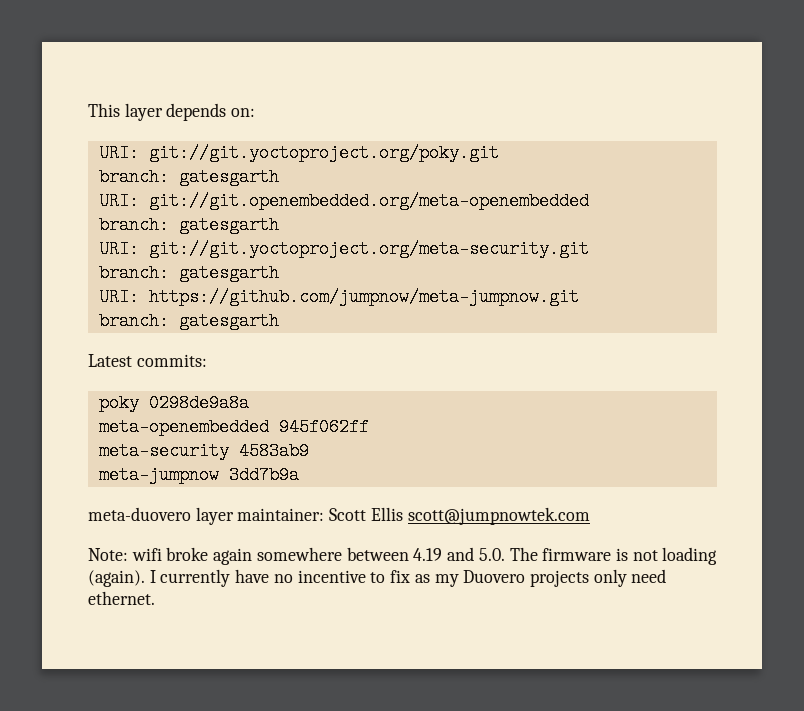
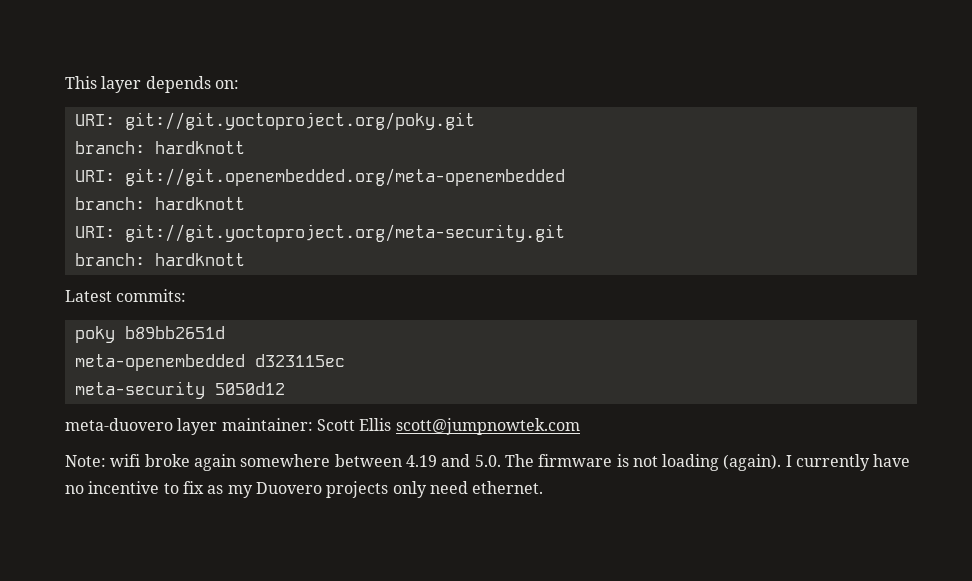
  URI: git://git.yoctoproject.org/poky.git
- branch: gatesgarth
+ branch: hardknott
  URI: git://git.openembedded.org/meta-openembedded
- branch: gatesgarth
+ branch: hardknott
  URI: git://git.yoctoproject.org/meta-security.git
- branch: gatesgarth
- URI: https://github.com/jumpnow/meta-jumpnow.git
- branch: gatesgarth
+ branch: hardknott
- poky 0298de9a8a
+ poky b89bb2651d
- meta-openembedded 945f062ff
+ meta-openembedded d323115ec
- meta-security 4583ab9
- meta-jumpnow 3dd7b9a
+ meta-security 5050d12

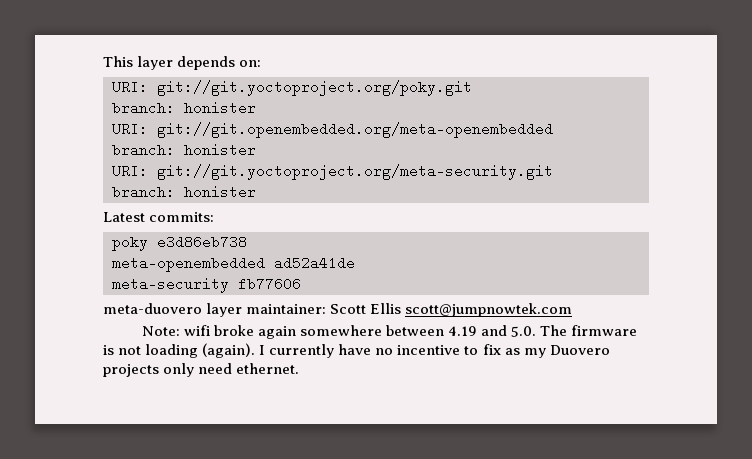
  URI: git://git.yoctoproject.org/poky.git
- branch: hardknott
+ branch: honister
  URI: git://git.openembedded.org/meta-openembedded
- branch: hardknott
+ branch: honister
  URI: git://git.yoctoproject.org/meta-security.git
- branch: hardknott
+ branch: honister
- poky b89bb2651d
+ poky e3d86eb738
- meta-openembedded d323115ec
+ meta-openembedded ad52a41de
- meta-security 5050d12
+ meta-security fb77606

